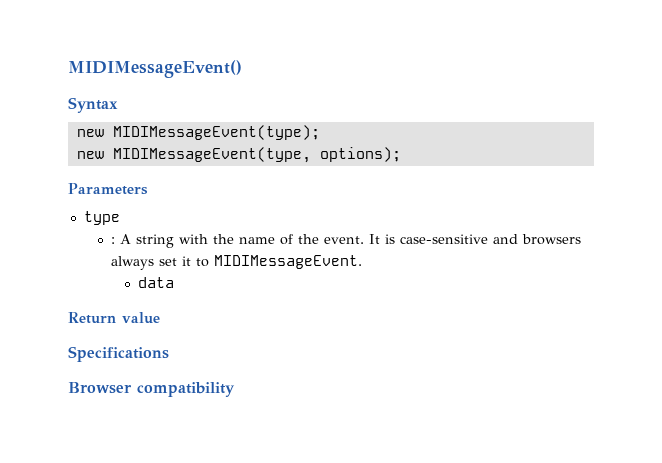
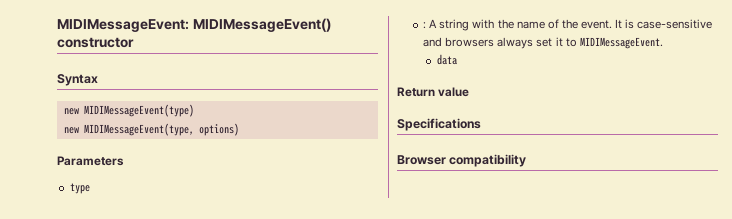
- MIDIMessageEvent()
+ MIDIMessageEvent: MIDIMessageEvent() constructor
- new MIDIMessageEvent(type);
+ new MIDIMessageEvent(type)
- new MIDIMessageEvent(type, options);
+ new MIDIMessageEvent(type, options)

